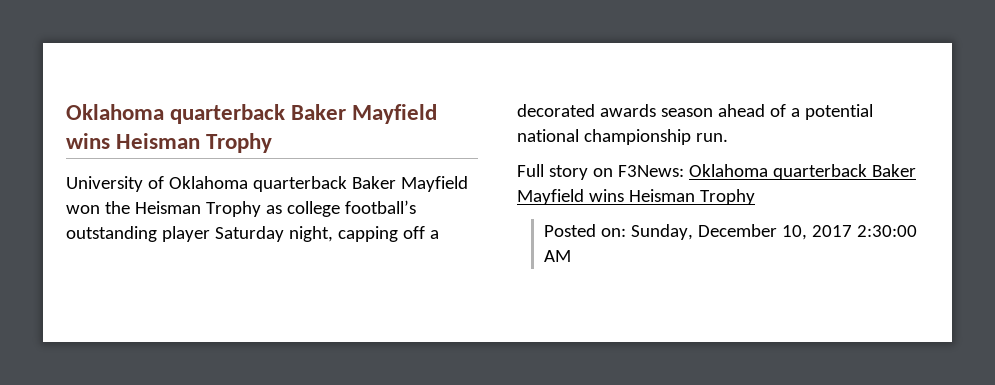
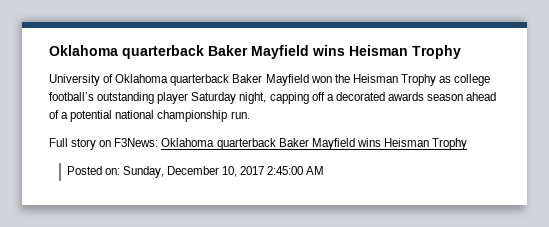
- Posted on: Sunday, December 10, 2017 2:30:00 AM
+ Posted on: Sunday, December 10, 2017 2:45:00 AM

